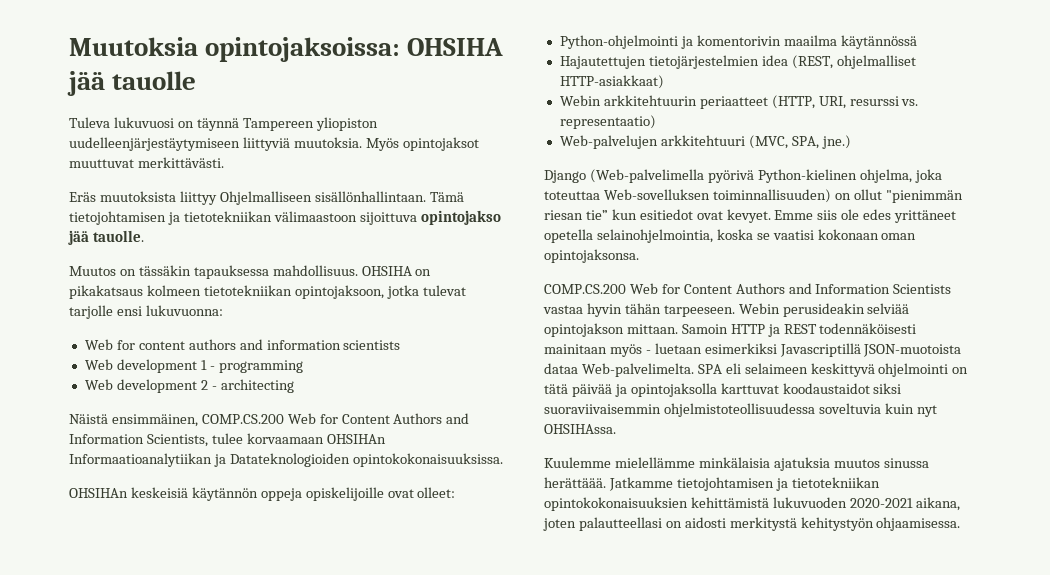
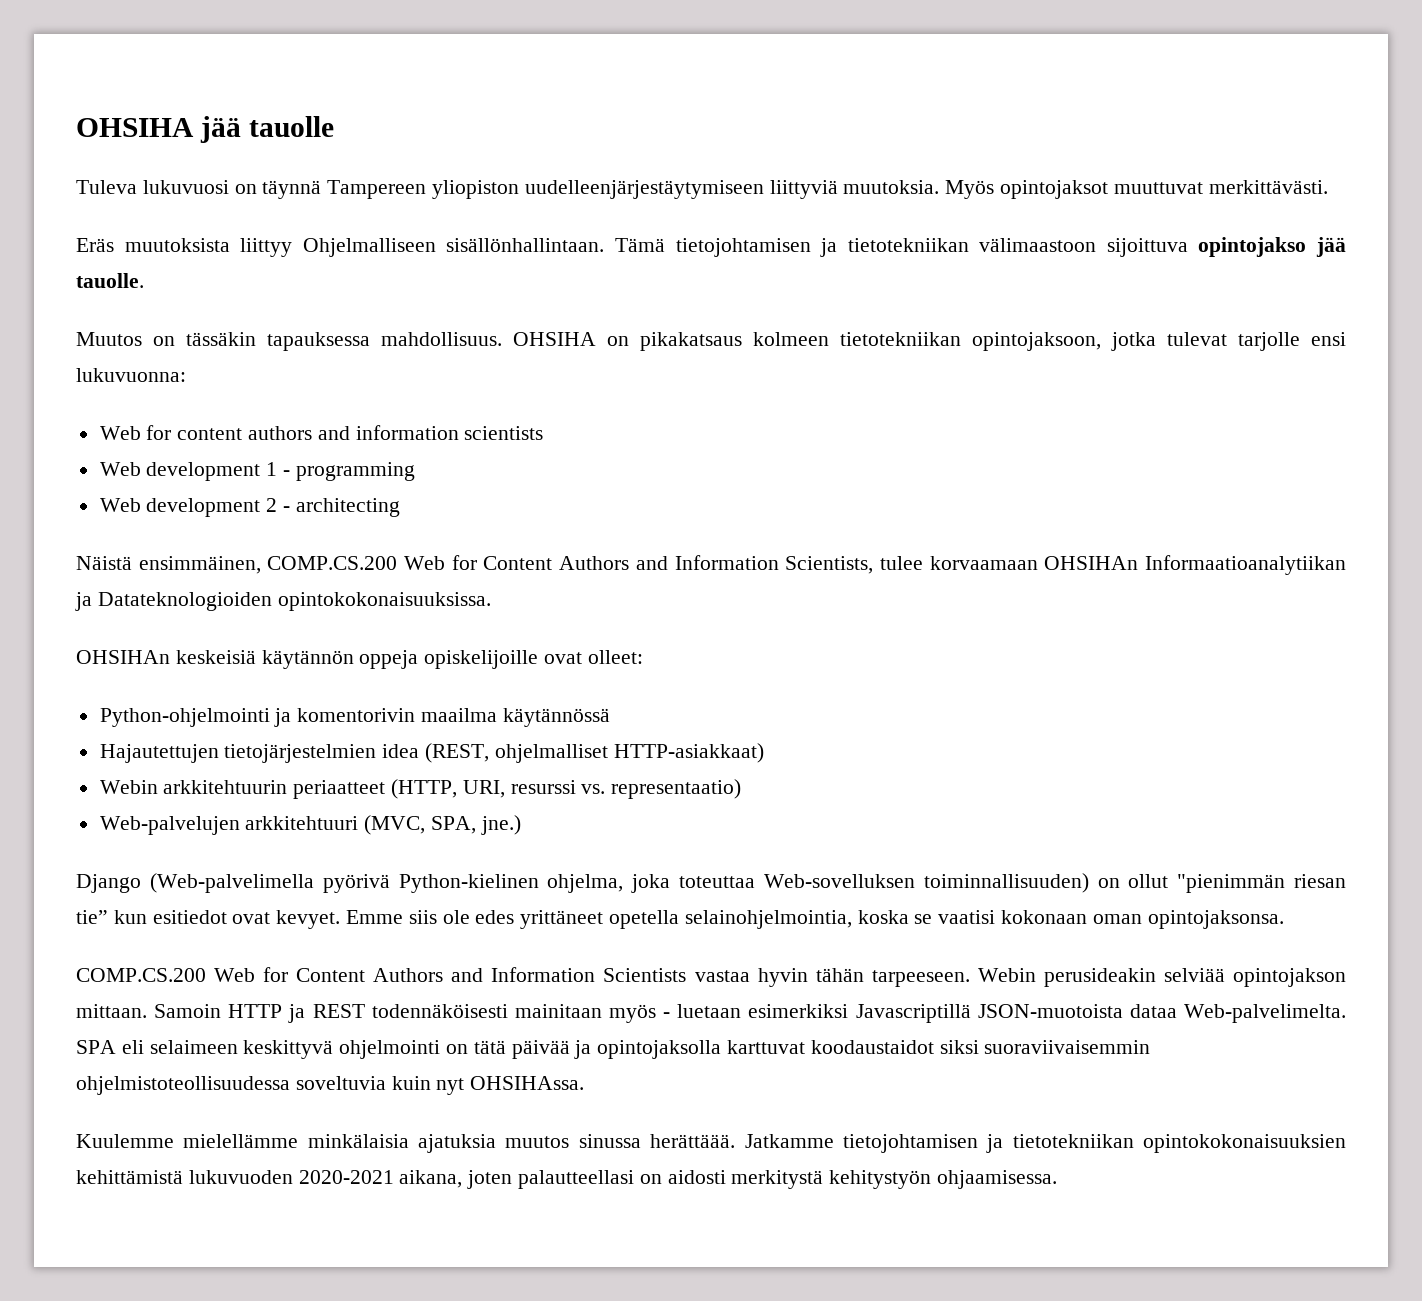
- Muutoksia opintojaksoissa: OHSIHA jää tauolle
+ OHSIHA jää tauolle

